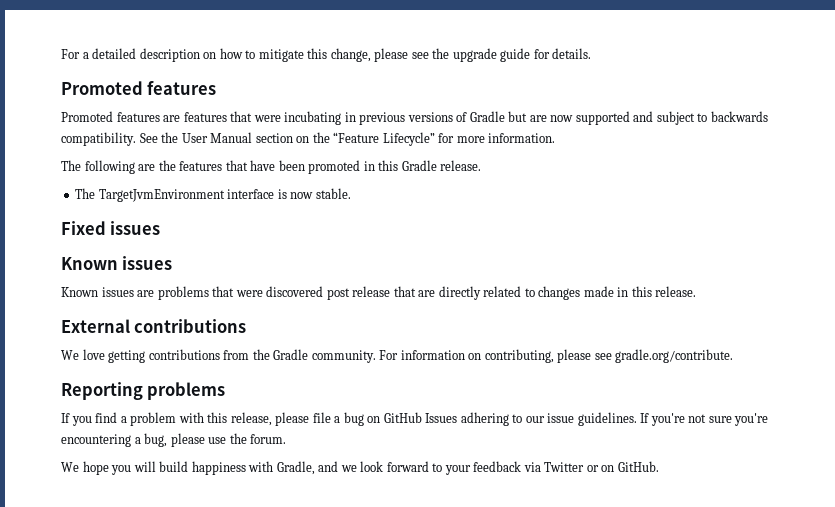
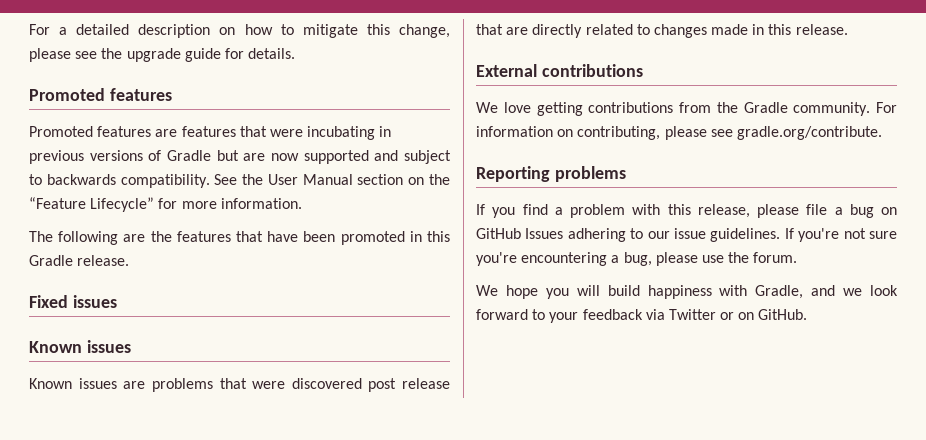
- The TargetJvmEnvironment interface is now stable.

